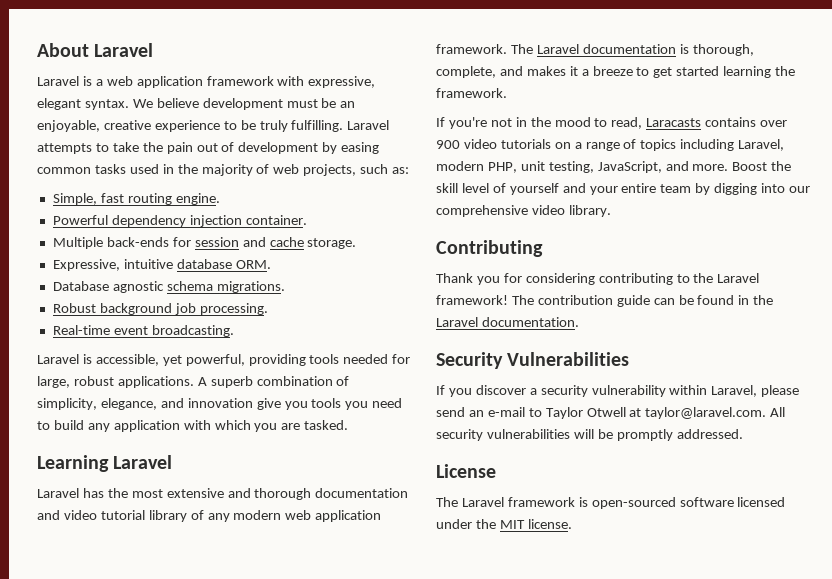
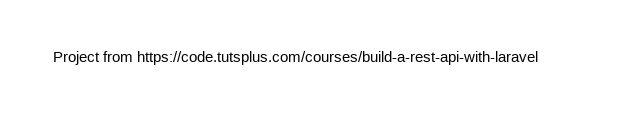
- About Laravel
- Laravel is a web application framework with expressive, elegant syntax. We believe development must be an enjoyable, creative experience to be truly fulfilling. Laravel attempts to take the pain out of development by easing common tasks used in the majority of web projects, such as:
- Simple, fast routing engine.
- Powerful dependency injection container.
- Multiple back-ends for session and cache storage.
- Expressive, intuitive database ORM.
- Database agnostic schema migrations.
- Robust background job processing.
- Real-time event broadcasting.
- Laravel is accessible, yet powerful, providing tools needed for large, robust applications. A superb combination of simplicity, elegance, and innovation give you tools you need to build any application with which you are tasked.
- Learning Laravel
- Laravel has the most extensive and thorough documentation and video tutorial library of any modern web application framework. The Laravel documentation is thorough, complete, and makes it a breeze to get started learning the framework.
- If you're not in the mood to read, Laracasts contains over 900 video tutorials on a range of topics including Laravel, modern PHP, unit testing, JavaScript, and more. Boost the skill level of yourself and your entire team by digging into our comprehensive video library.
- Contributing
- Thank you for considering contributing to the Laravel framework! The contribution guide can be found in the Laravel documentation.
- Security Vulnerabilities
- If you discover a security vulnerability within Laravel, please send an e-mail to Taylor Otwell at taylor@laravel.com. All security vulnerabilities will be promptly addressed.
- License
- The Laravel framework is open-sourced software licensed under the MIT license.
+ Project from https://code.tutsplus.com/courses/build-a-rest-api-with-laravel

